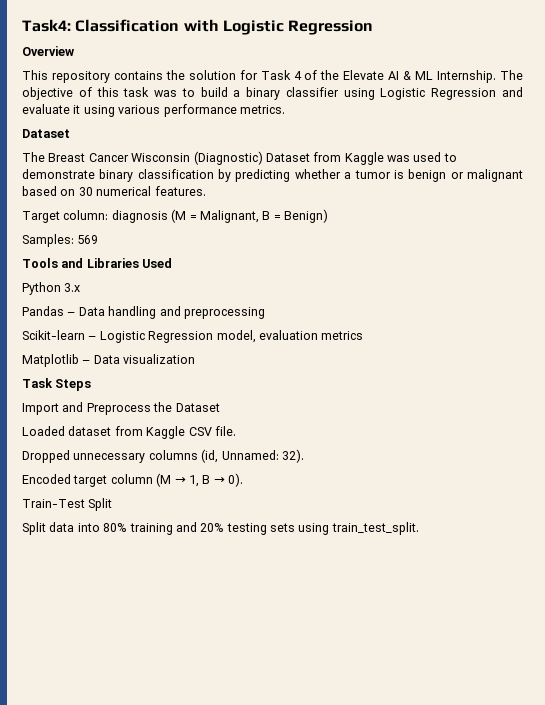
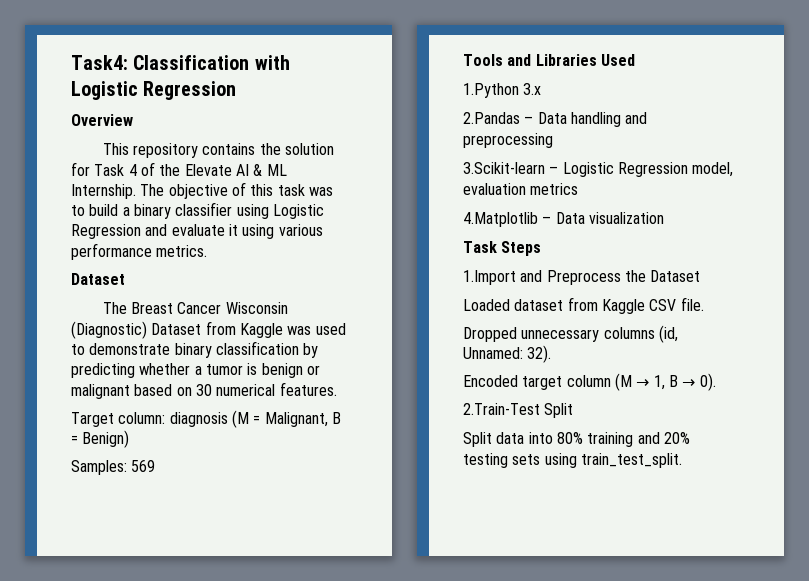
- Python 3.x
+ 1.Python 3.x
- Pandas – Data handling and preprocessing
+ 2.Pandas – Data handling and preprocessing
- Scikit-learn – Logistic Regression model, evaluation metrics
+ 3.Scikit-learn – Logistic Regression model, evaluation metrics
- Matplotlib – Data visualization
+ 4.Matplotlib – Data visualization
- Import and Preprocess the Dataset
+ 1.Import and Preprocess the Dataset
- Train-Test Split
+ 2.Train-Test Split

